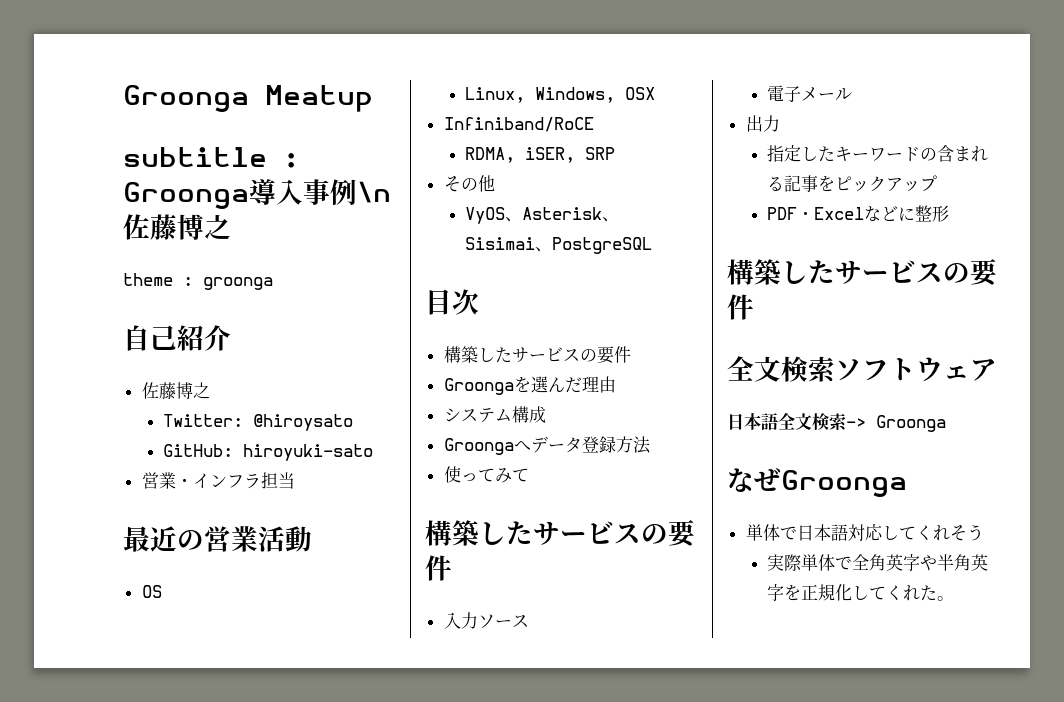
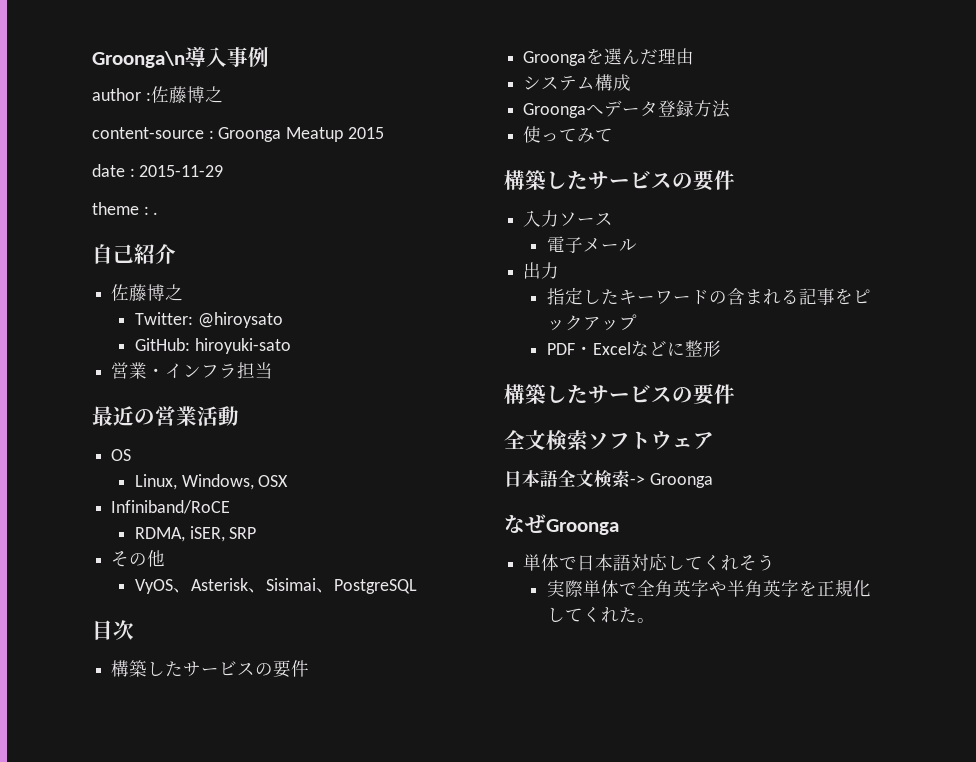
- Groonga Meatup
- subtitle : Groonga導入事例\n佐藤博之
+ Groonga\n導入事例
+ author :佐藤博之
+ content-source : Groonga Meatup 2015
+ date : 2015-11-29
- theme : groonga
+ theme : .

